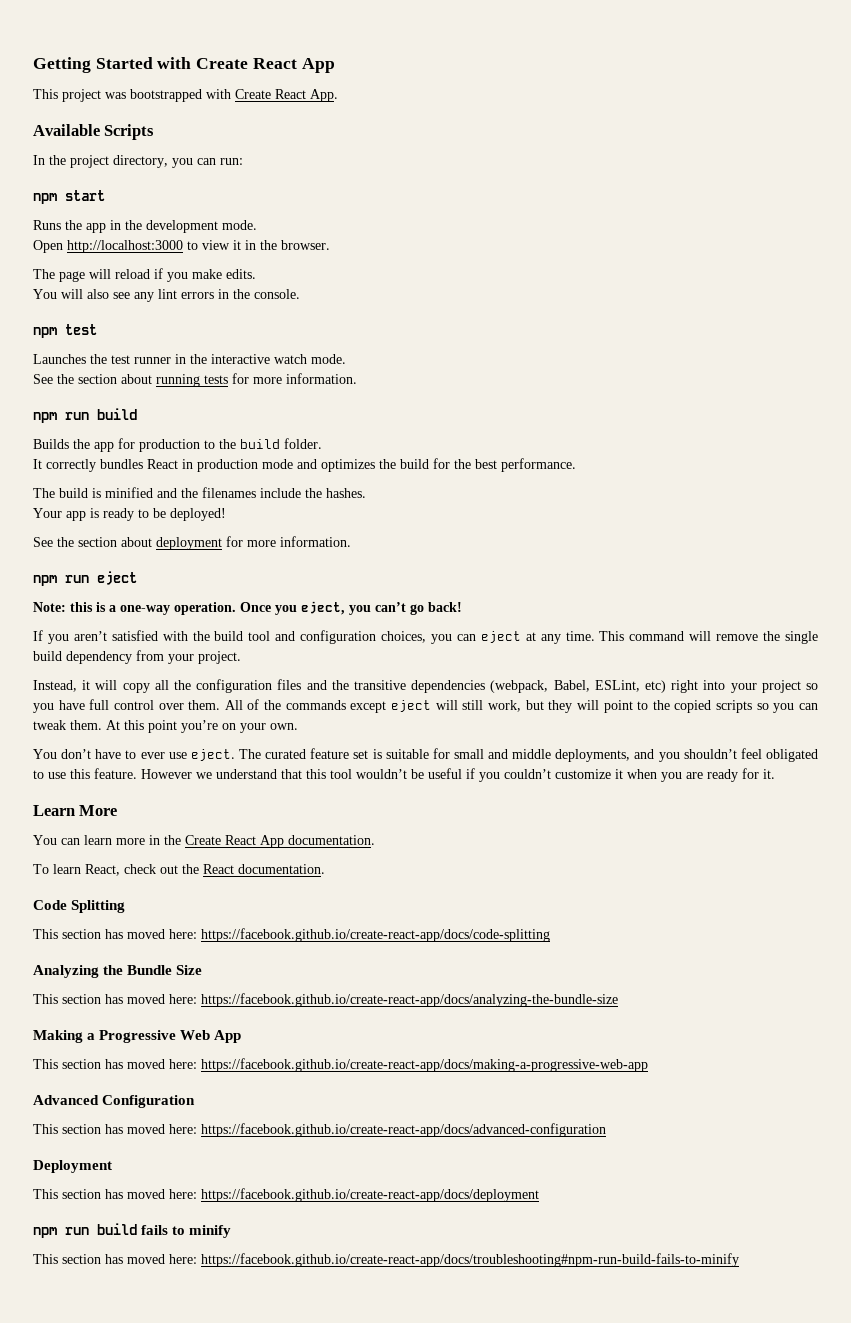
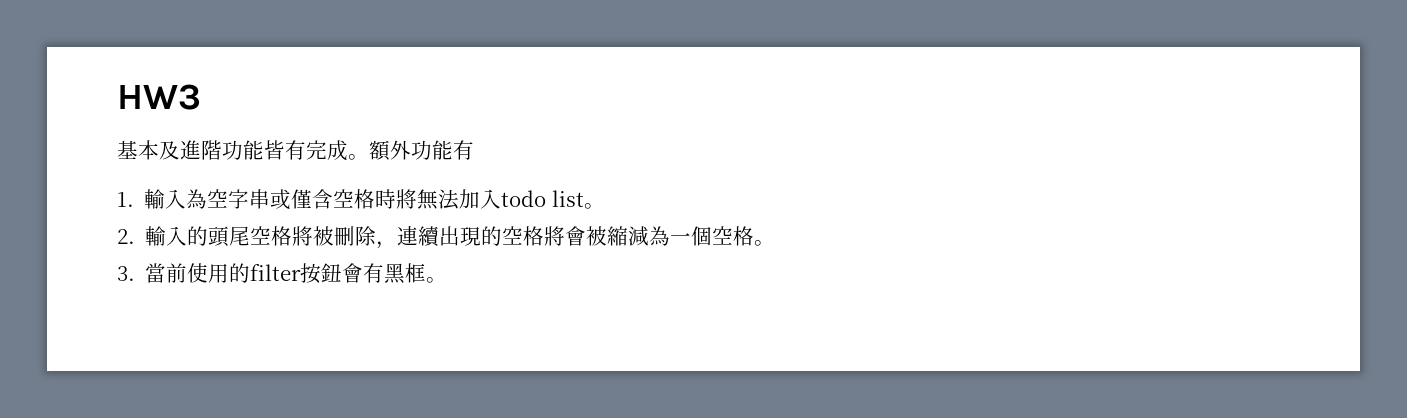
- Getting Started with Create React App
- This project was bootstrapped with Create React App.
- Available Scripts
- In the project directory, you can run:
- npm start
- Runs the app in the development mode.
- Open http://localhost:3000 to view it in the browser.
- The page will reload if you make edits.
- You will also see any lint errors in the console.
- npm test
- Launches the test runner in the interactive watch mode.
- See the section about running tests for more information.
- npm run build
- Builds the app for production to the build folder.
- It correctly bundles React in production mode and optimizes the build for the best performance.
- The build is minified and the filenames include the hashes.
- Your app is ready to be deployed!
- See the section about deployment for more information.
- npm run eject
- Note: this is a one-way operation. Once you eject, you can’t go back!
- If you aren’t satisfied with the build tool and configuration choices, you can eject at any time. This command will remove the single build dependency from your project.
- Instead, it will copy all the configuration files and the transitive dependencies (webpack, Babel, ESLint, etc) right into your project so you have full control over them. All of the commands except eject will still work, but they will point to the copied scripts so you can tweak them. At this point you’re on your own.
- You don’t have to ever use eject. The curated feature set is suitable for small and middle deployments, and you shouldn’t feel obligated to use this feature. However we understand that this tool wouldn’t be useful if you couldn’t customize it when you are ready for it.
- Learn More
- You can learn more in the Create React App documentation.
- To learn React, check out the React documentation.
- Code Splitting
- This section has moved here: https://facebook.github.io/create-react-app/docs/code-splitting
- Analyzing the Bundle Size
- This section has moved here: https://facebook.github.io/create-react-app/docs/analyzing-the-bundle-size
- Making a Progressive Web App
- This section has moved here: https://facebook.github.io/create-react-app/docs/making-a-progressive-web-app
- Advanced Configuration
- This section has moved here: https://facebook.github.io/create-react-app/docs/advanced-configuration
- Deployment
- This section has moved here: https://facebook.github.io/create-react-app/docs/deployment
- npm run build fails to minify
- This section has moved here: https://facebook.github.io/create-react-app/docs/troubleshooting#npm-run-build-fails-to-minify
+ HW3
+ 基本及進階功能皆有完成。額外功能有
+ 1.輸入為空字串或僅含空格時將無法加入todo list。
+ 2.輸入的頭尾空格將被刪除，連續出現的空格將會被縮減為一個空格。
+ 3.當前使用的filter按鈕會有黑框。

